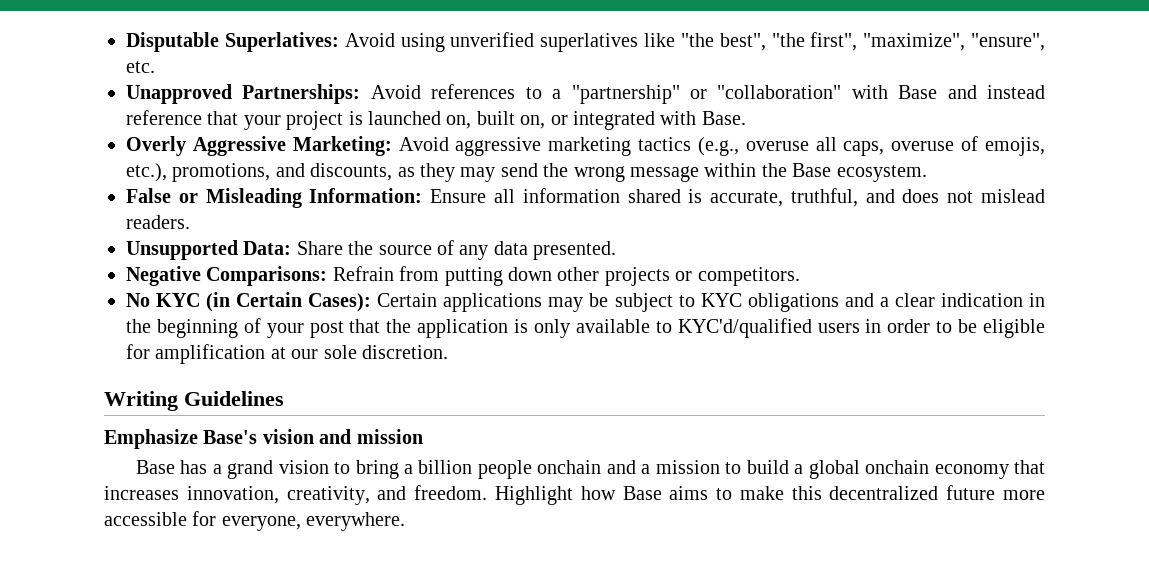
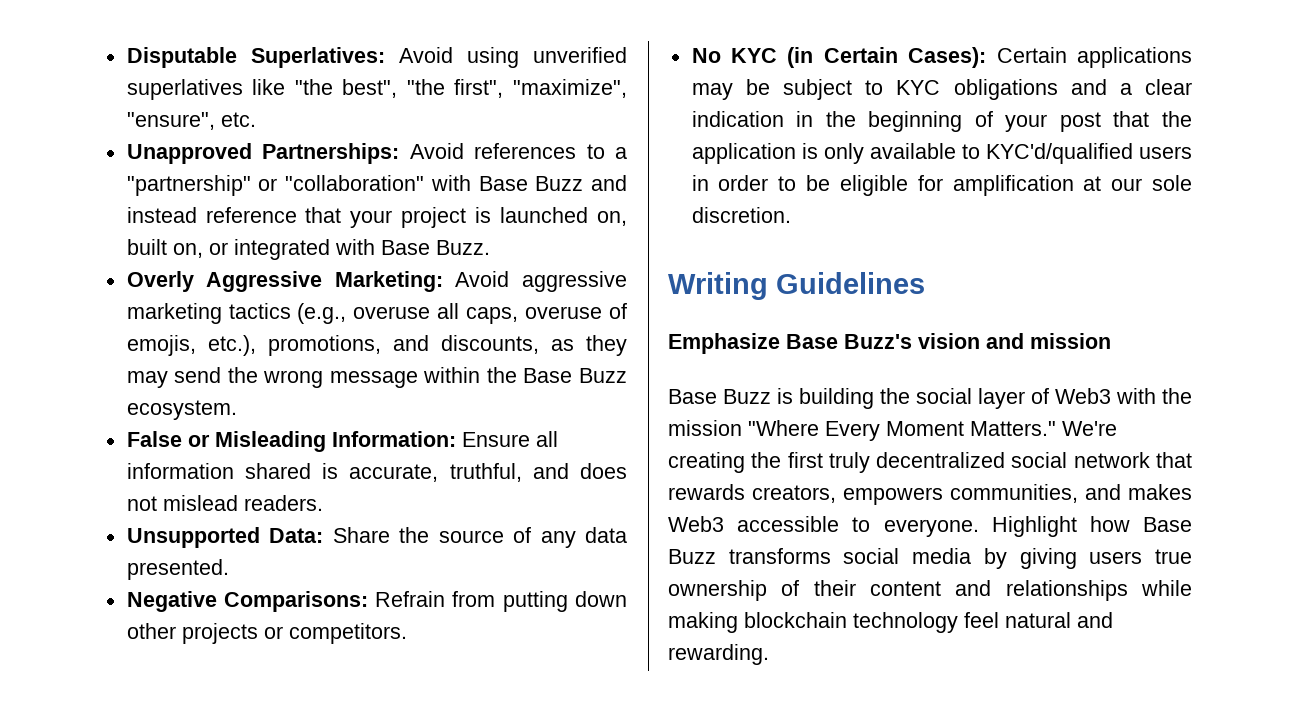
- Unapproved Partnerships: Avoid references to a "partnership" or "collaboration" with Base and instead reference that your project is launched on, built on, or integrated with Base.
+ Unapproved Partnerships: Avoid references to a "partnership" or "collaboration" with Base Buzz and instead reference that your project is launched on, built on, or integrated with Base Buzz.
- Overly Aggressive Marketing: Avoid aggressive marketing tactics (e.g., overuse all caps, overuse of emojis, etc.), promotions, and discounts, as they may send the wrong message within the Base ecosystem.
+ Overly Aggressive Marketing: Avoid aggressive marketing tactics (e.g., overuse all caps, overuse of emojis, etc.), promotions, and discounts, as they may send the wrong message within the Base Buzz ecosystem.
- Emphasize Base's vision and mission
+ Emphasize Base Buzz's vision and mission
- Base has a grand vision to bring a billion people onchain and a mission to build a global onchain economy that increases innovation, creativity, and freedom. Highlight how Base aims to make this decentralized future more accessible for everyone, everywhere.
+ Base Buzz is building the social layer of Web3 with the mission "Where Every Moment Matters." We're creating the first truly decentralized social network that rewards creators, empowers communities, and makes Web3 accessible to everyone. Highlight how Base Buzz transforms social media by giving users true ownership of their content and relationships while making blockchain technology feel natural and rewarding.

